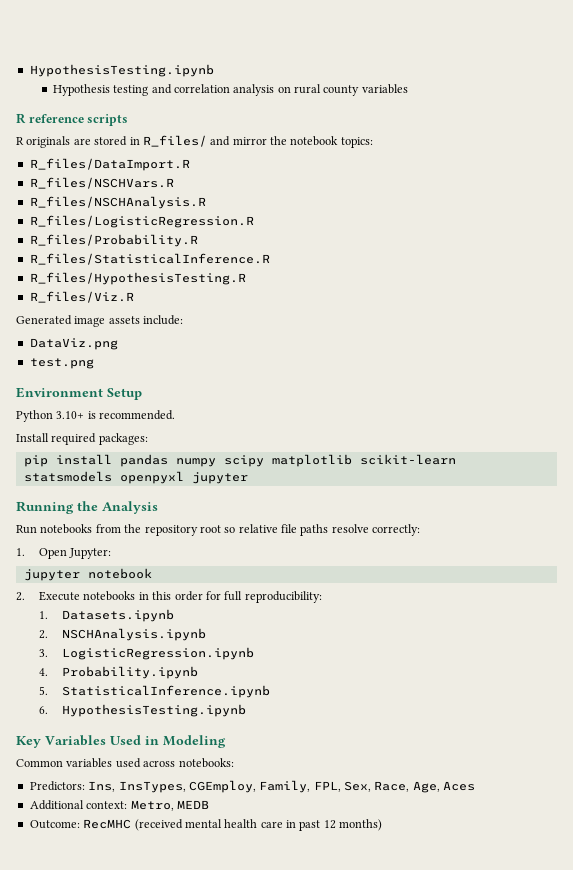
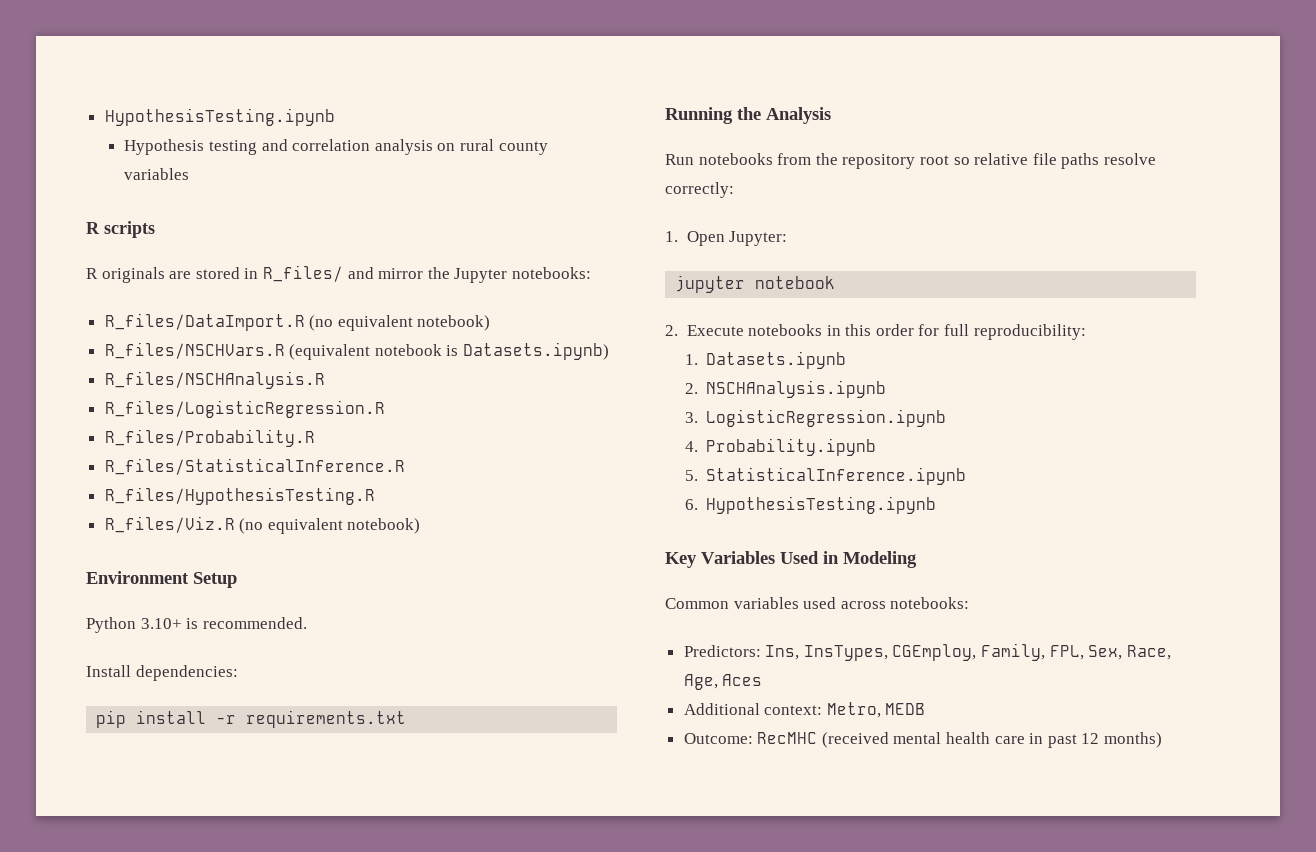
- R reference scripts
+ R scripts
- R originals are stored in R_files/ and mirror the notebook topics:
+ R originals are stored in R_files/ and mirror the Jupyter notebooks:
- R_files/DataImport.R
- R_files/NSCHVars.R
+ R_files/DataImport.R (no equivalent notebook)
+ R_files/NSCHVars.R (equivalent notebook is Datasets.ipynb)
- R_files/Viz.R
- Generated image assets include:
- DataViz.png
- test.png
+ R_files/Viz.R (no equivalent notebook)
- Install required packages:
+ Install dependencies:
- pip install pandas numpy scipy matplotlib scikit-learn statsmodels openpyxl jupyter
+ pip install -r requirements.txt

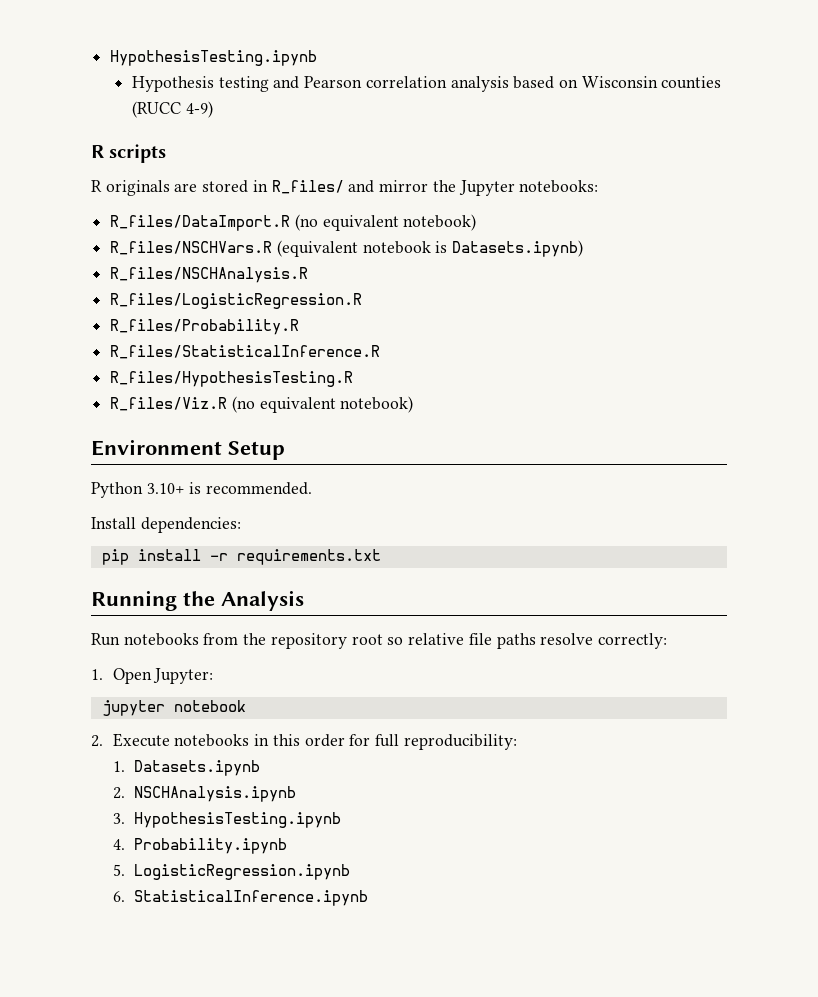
- Hypothesis testing and correlation analysis on rural county variables
+ Hypothesis testing and Pearson correlation analysis based on Wisconsin counties (RUCC 4-9)
- 3. LogisticRegression.ipynb
+ 3. HypothesisTesting.ipynb
- 5. StatisticalInference.ipynb
+ 5. LogisticRegression.ipynb
- 6. HypothesisTesting.ipynb
- Key Variables Used in Modeling
- Common variables used across notebooks:
- Predictors: Ins, InsTypes, CGEmploy, Family, FPL, Sex, Race, Age, Aces
- Additional context: Metro, MEDB
- Outcome: RecMHC (received mental health care in past 12 months)
+ 6. StatisticalInference.ipynb

